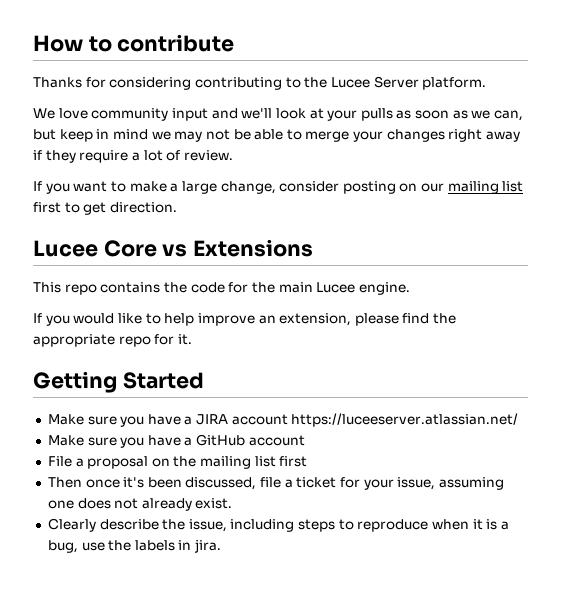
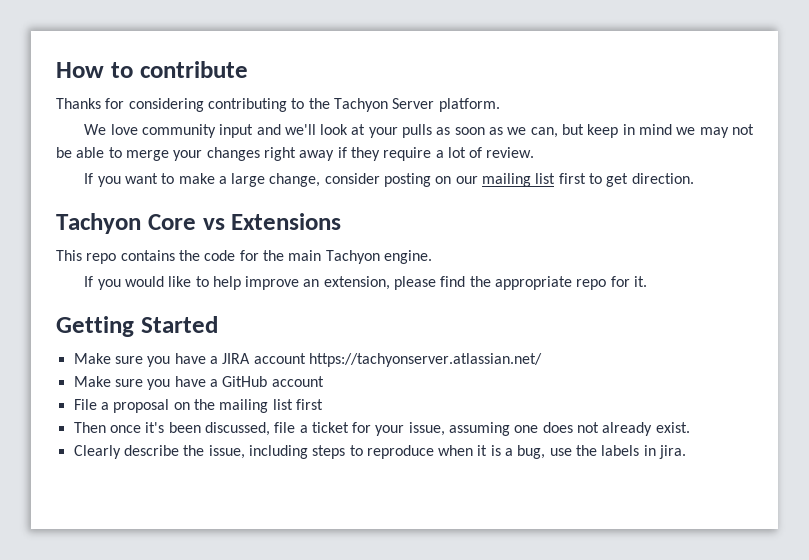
- Thanks for considering contributing to the Lucee Server platform.
+ Thanks for considering contributing to the Tachyon Server platform.
- Lucee Core vs Extensions
+ Tachyon Core vs Extensions
- This repo contains the code for the main Lucee engine.
+ This repo contains the code for the main Tachyon engine.
- Make sure you have a JIRA account https://luceeserver.atlassian.net/
+ Make sure you have a JIRA account https://tachyonserver.atlassian.net/

